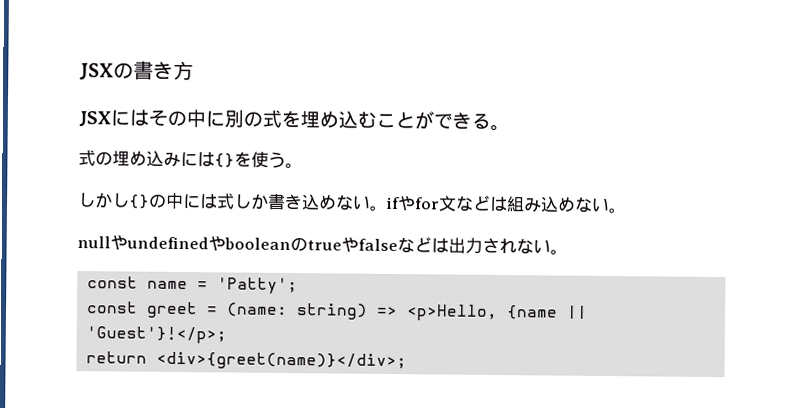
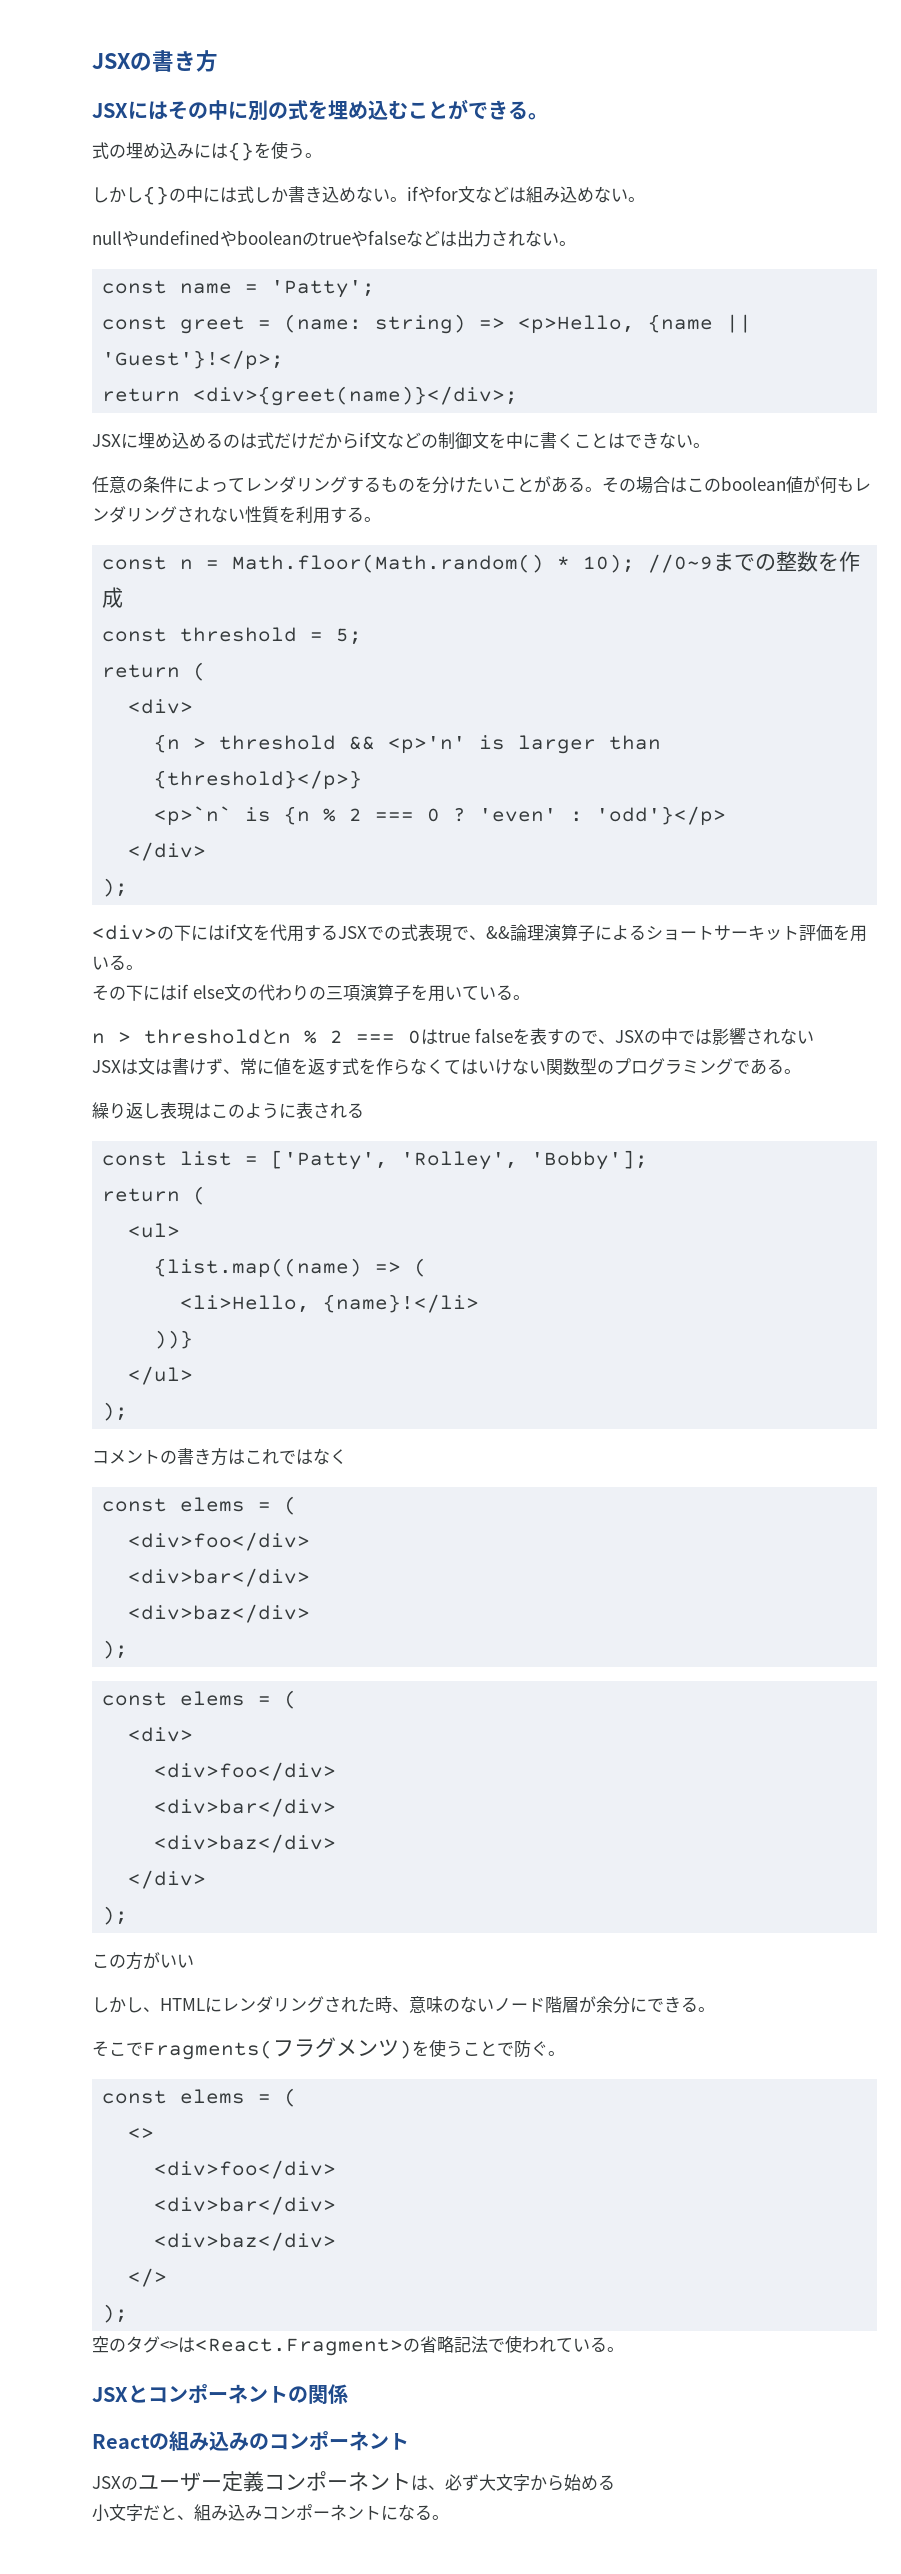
+ JSXに埋め込めるのは式だけだからif文などの制御文を中に書くことはできない。
+ 任意の条件によってレンダリングするものを分けたいことがある。その場合はこのboolean値が何もレンダリングされない性質を利用する。
+ const n = Math.floor(Math.random() * 10); //0~9までの整数を作成
+ const threshold = 5;
+ return (
+ <div>
+ {n > threshold && <p>'n' is larger than {threshold}</p>}
+ <p>`n` is {n % 2 === 0 ? 'even' : 'odd'}</p>
+ </div>
+ );
+ <div>の下にはif文を代用するJSXでの式表現で、&&論理演算子によるショートサーキット評価を用いる。
+ その下にはif else文の代わりの三項演算子を用いている。
+ n > thresholdとn % 2 === 0はtrue falseを表すので、JSXの中では影響されない
+ JSXは文は書けず、常に値を返す式を作らなくてはいけない関数型のプログラミングである。
+ 繰り返し表現はこのように表される
+ const list = ['Patty', 'Rolley', 'Bobby'];
+ return (
+ <ul>
+ {list.map((name) => (
+ <li>Hello, {name}!</li>
+ ))}
+ </ul>
+ );
+ コメントの書き方はこれではなく
+ const elems = (
+ <div>foo</div>
+ <div>bar</div>
+ <div>baz</div>
+ );
+ const elems = (
+ <div>
+ <div>foo</div>
+ <div>bar</div>
+ <div>baz</div>
+ </div>
+ );
+ この方がいい
+ しかし、HTMLにレンダリングされた時、意味のないノード階層が余分にできる。
+ そこでFragments(フラグメンツ)を使うことで防ぐ。
+ const elems = (
+ <>
+ <div>foo</div>
+ <div>bar</div>
+ <div>baz</div>
+ </>
+ );
+ 空のタグ<>は<React.Fragment>の省略記法で使われている。
+ JSXとコンポーネントの関係
+ Reactの組み込みのコンポーネント
+ JSXのユーザー定義コンポーネントは、必ず大文字から始める
+ 小文字だと、組み込みコンポーネントになる。

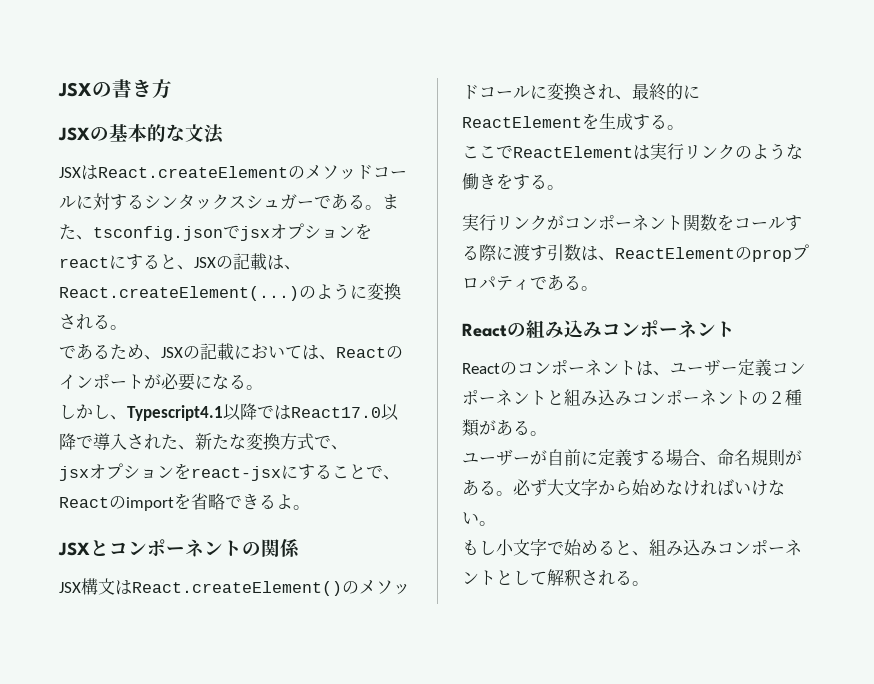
- JSXにはその中に別の式を埋め込むことができる。
- 式の埋め込みには{}を使う。
- しかし{}の中には式しか書き込めない。ifやfor文などは組み込めない。
- nullやundefinedやbooleanのtrueやfalseなどは出力されない。
- const name = 'Patty';
- const greet = (name: string) => <p>Hello, {name || 'Guest'}!</p>;
- return <div>{greet(name)}</div>;
- JSXに埋め込めるのは式だけだからif文などの制御文を中に書くことはできない。
- 任意の条件によってレンダリングするものを分けたいことがある。その場合はこのboolean値が何もレンダリングされない性質を利用する。
- const n = Math.floor(Math.random() * 10); //0~9までの整数を作成
- const threshold = 5;
- return (
- <div>
- {n > threshold && <p>'n' is larger than {threshold}</p>}
- <p>`n` is {n % 2 === 0 ? 'even' : 'odd'}</p>
- </div>
- );
- <div>の下にはif文を代用するJSXでの式表現で、&&論理演算子によるショートサーキット評価を用いる。
- その下にはif else文の代わりの三項演算子を用いている。
- n > thresholdとn % 2 === 0はtrue falseを表すので、JSXの中では影響されない
- JSXは文は書けず、常に値を返す式を作らなくてはいけない関数型のプログラミングである。
- 繰り返し表現はこのように表される
- const list = ['Patty', 'Rolley', 'Bobby'];
- return (
- <ul>
- {list.map((name) => (
- <li>Hello, {name}!</li>
- ))}
- </ul>
- );
- コメントの書き方はこれではなく
- const elems = (
- <div>foo</div>
- <div>bar</div>
- <div>baz</div>
- );
- const elems = (
- <div>
- <div>foo</div>
- <div>bar</div>
- <div>baz</div>
- </div>
- );
- この方がいい
- しかし、HTMLにレンダリングされた時、意味のないノード階層が余分にできる。
- そこでFragments(フラグメンツ)を使うことで防ぐ。
- const elems = (
- <>
- <div>foo</div>
- <div>bar</div>
- <div>baz</div>
- </>
- );
- 空のタグ<>は<React.Fragment>の省略記法で使われている。
+ JSXの基本的な文法
+ JSXはReact.createElementのメソッドコールに対するシンタックスシュガーである。また、tsconfig.jsonでjsxオプションをreactにすると、JSXの記載は、React.createElement(...)のように変換される。
+ であるため、JSXの記載においては、Reactのインポートが必要になる。
+ しかし、Typescript4.1以降ではReact17.0以降で導入された、新たな変換方式で、
+ jsxオプションをreact-jsxにすることで、Reactのimportを省略できるよ。
+ JSX構文はReact.createElement()のメソッドコールに変換され、最終的にReactElementを生成する。
+ ここでReactElementは実行リンクのような働きをする。
+ 実行リンクがコンポーネント関数をコールする際に渡す引数は、ReactElementのpropプロパティである。
- Reactの組み込みのコンポーネント
- JSXのユーザー定義コンポーネントは、必ず大文字から始める
- 小文字だと、組み込みコンポーネントになる。
+ Reactの組み込みコンポーネント
+ Reactのコンポーネントは、ユーザー定義コンポーネントと組み込みコンポーネントの２種類がある。
+ ユーザーが自前に定義する場合、命名規則がある。必ず大文字から始めなければいけない。
+ もし小文字で始めると、組み込みコンポーネントとして解釈される。

